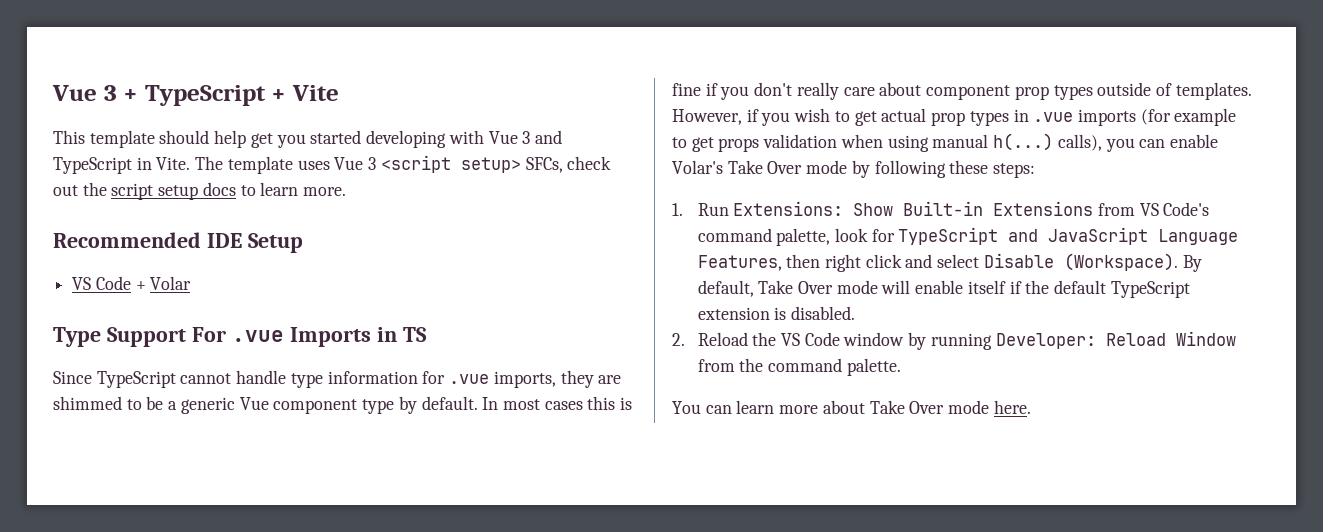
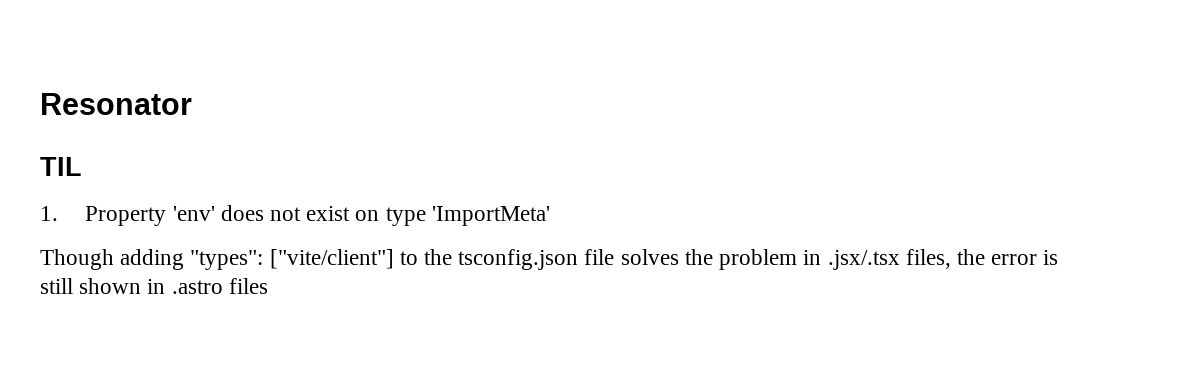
- Vue 3 + TypeScript + Vite
- This template should help get you started developing with Vue 3 and TypeScript in Vite. The template uses Vue 3 <script setup> SFCs, check out the script setup docs to learn more.
- Recommended IDE Setup
- VS Code + Volar
- Type Support For .vue Imports in TS
- Since TypeScript cannot handle type information for .vue imports, they are shimmed to be a generic Vue component type by default. In most cases this is fine if you don't really care about component prop types outside of templates. However, if you wish to get actual prop types in .vue imports (for example to get props validation when using manual h(...) calls), you can enable Volar's Take Over mode by following these steps:
- 1. Run Extensions: Show Built-in Extensions from VS Code's command palette, look for TypeScript and JavaScript Language Features, then right click and select Disable (Workspace). By default, Take Over mode will enable itself if the default TypeScript extension is disabled.
- 2. Reload the VS Code window by running Developer: Reload Window from the command palette.
- You can learn more about Take Over mode here.
+ Resonator
+ TIL
+ 1. Property 'env' does not exist on type 'ImportMeta'
+ Though adding "types": ["vite/client"] to the tsconfig.json file solves the problem in .jsx/.tsx files, the error is still shown in .astro files

